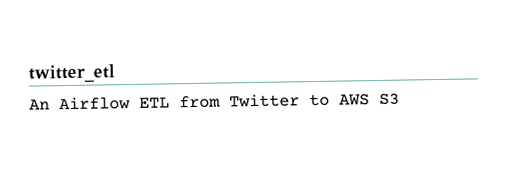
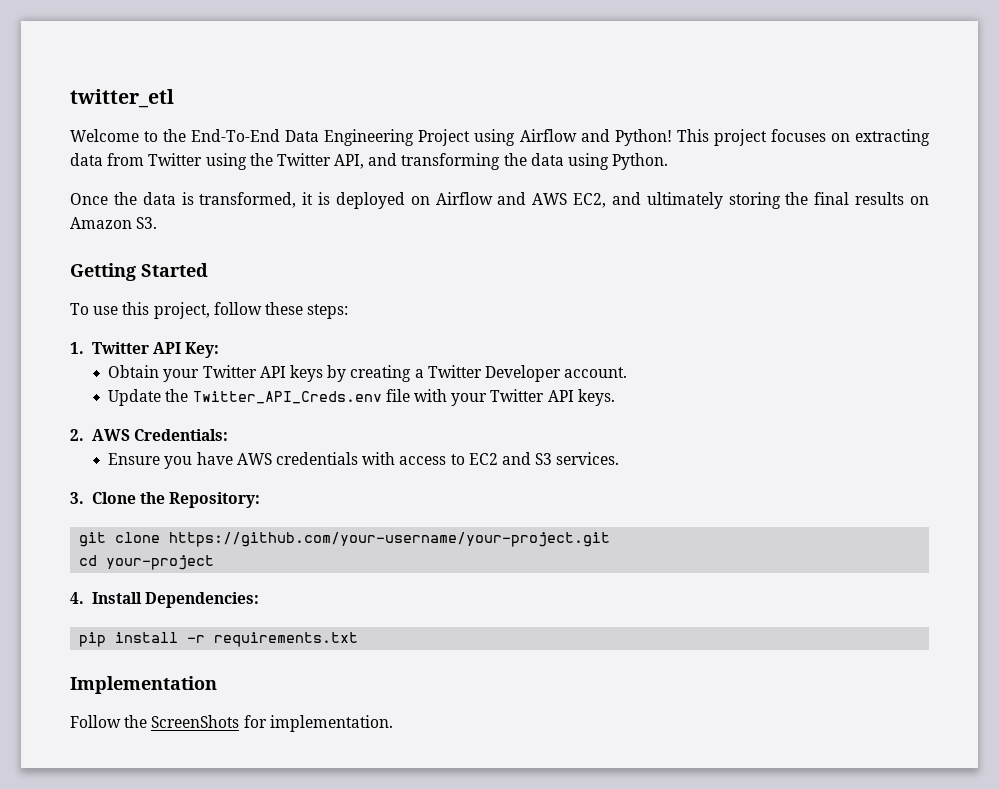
- An Airflow ETL from Twitter to AWS S3
+ Welcome to the End-To-End Data Engineering Project using Airflow and Python! This project focuses on extracting data from Twitter using the Twitter API, and transforming the data using Python.
+ Once the data is transformed, it is deployed on Airflow and AWS EC2, and ultimately storing the final results on Amazon S3.
+ Getting Started
+ To use this project, follow these steps:
+ 1. Twitter API Key:
+ Obtain your Twitter API keys by creating a Twitter Developer account.
+ Update the Twitter_API_Creds.env file with your Twitter API keys.
+ 2. AWS Credentials:
+ Ensure you have AWS credentials with access to EC2 and S3 services.
+ 3. Clone the Repository:
+ git clone https://github.com/your-username/your-project.git
+ cd your-project
+ 4. Install Dependencies:
+ pip install -r requirements.txt
+ Implementation
+ Follow the ScreenShots for implementation.

